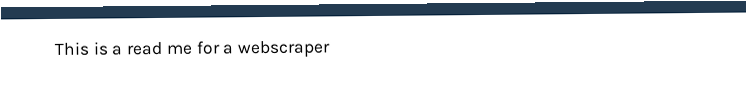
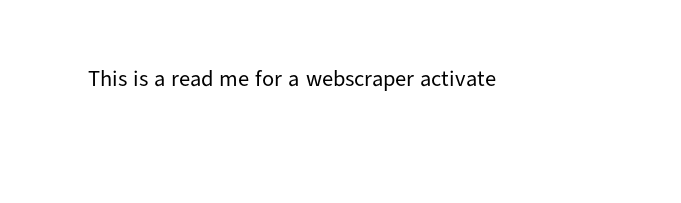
- This is a read me for a webscraper
+ This is a read me for a webscraper activate

